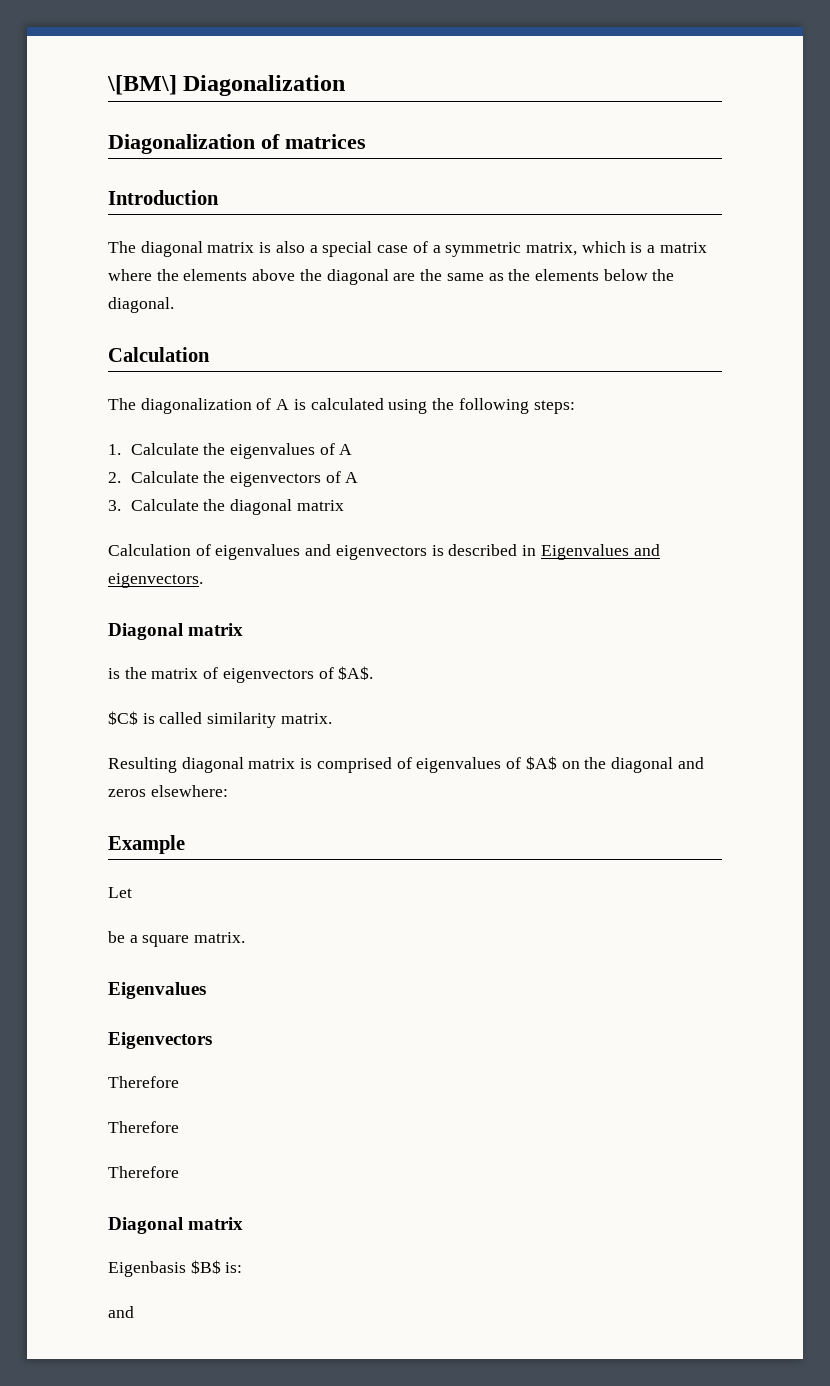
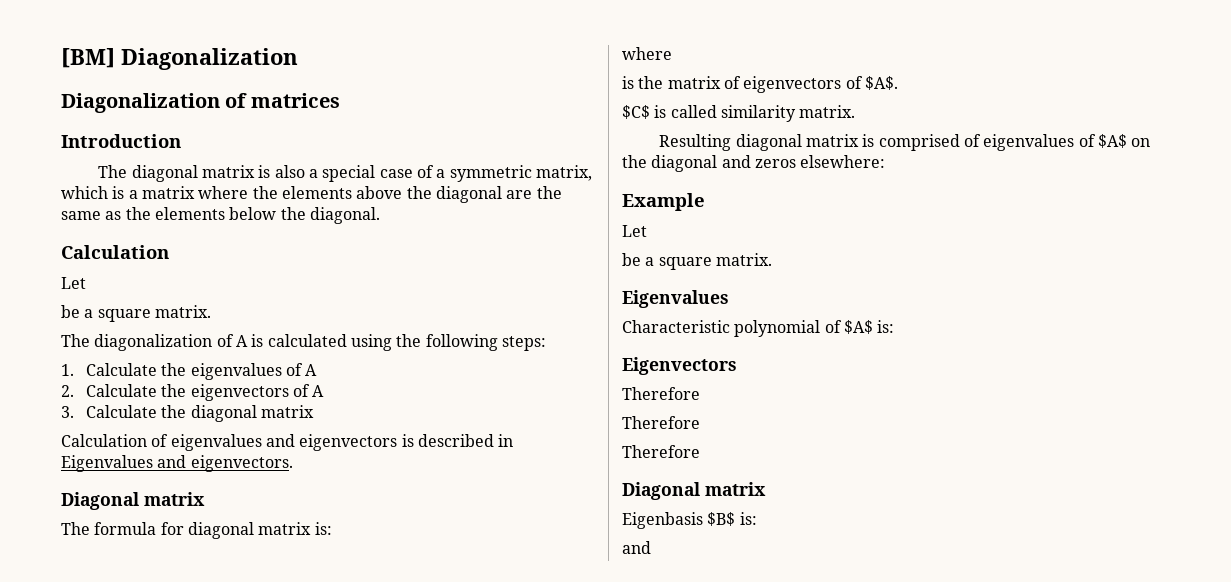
- \[BM\] Diagonalization
+ [BM] Diagonalization
  The diagonal matrix is also a special case of a symmetric matrix, which is a matrix where the elements above the diagonal are the same as the elements below the diagonal.
  Calculation
+ Let
+ be a square matrix.
+ The formula for diagonal matrix is:
+ where
+ Characteristic polynomial of $A$ is:

